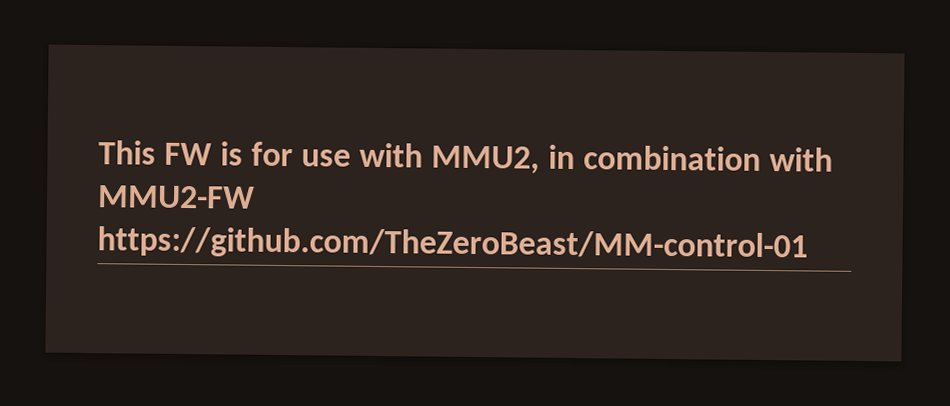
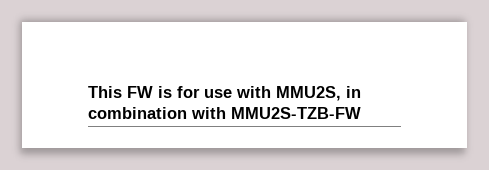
- This FW is for use with MMU2, in combination with MMU2-FW https://github.com/TheZeroBeast/MM-control-01
+ This FW is for use with MMU2S, in combination with MMU2S-TZB-FW

